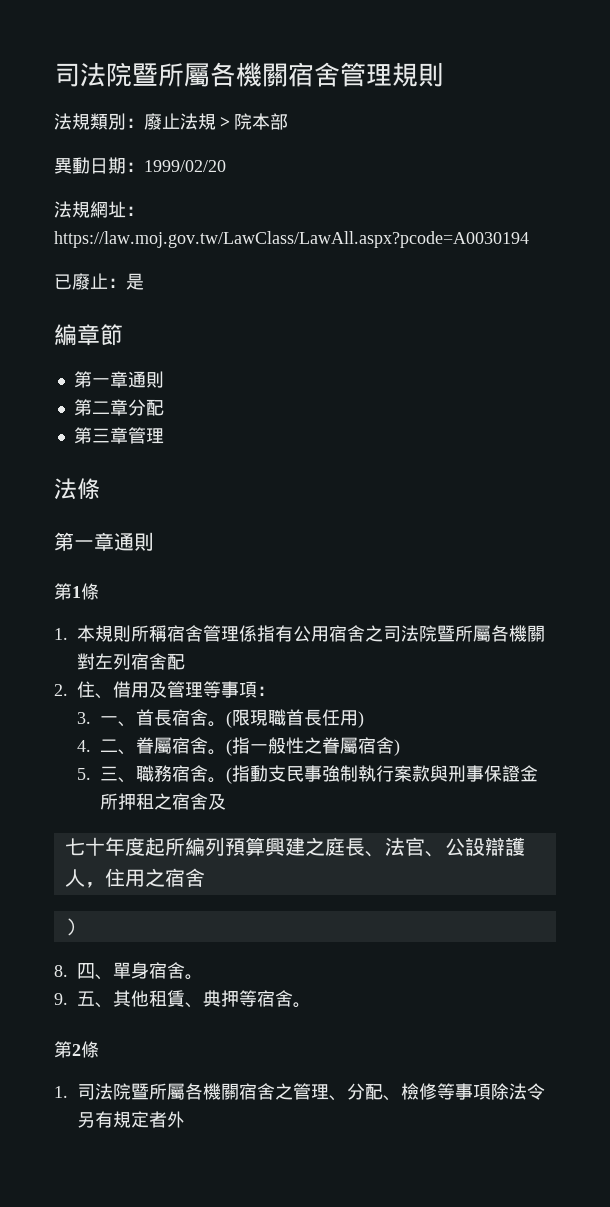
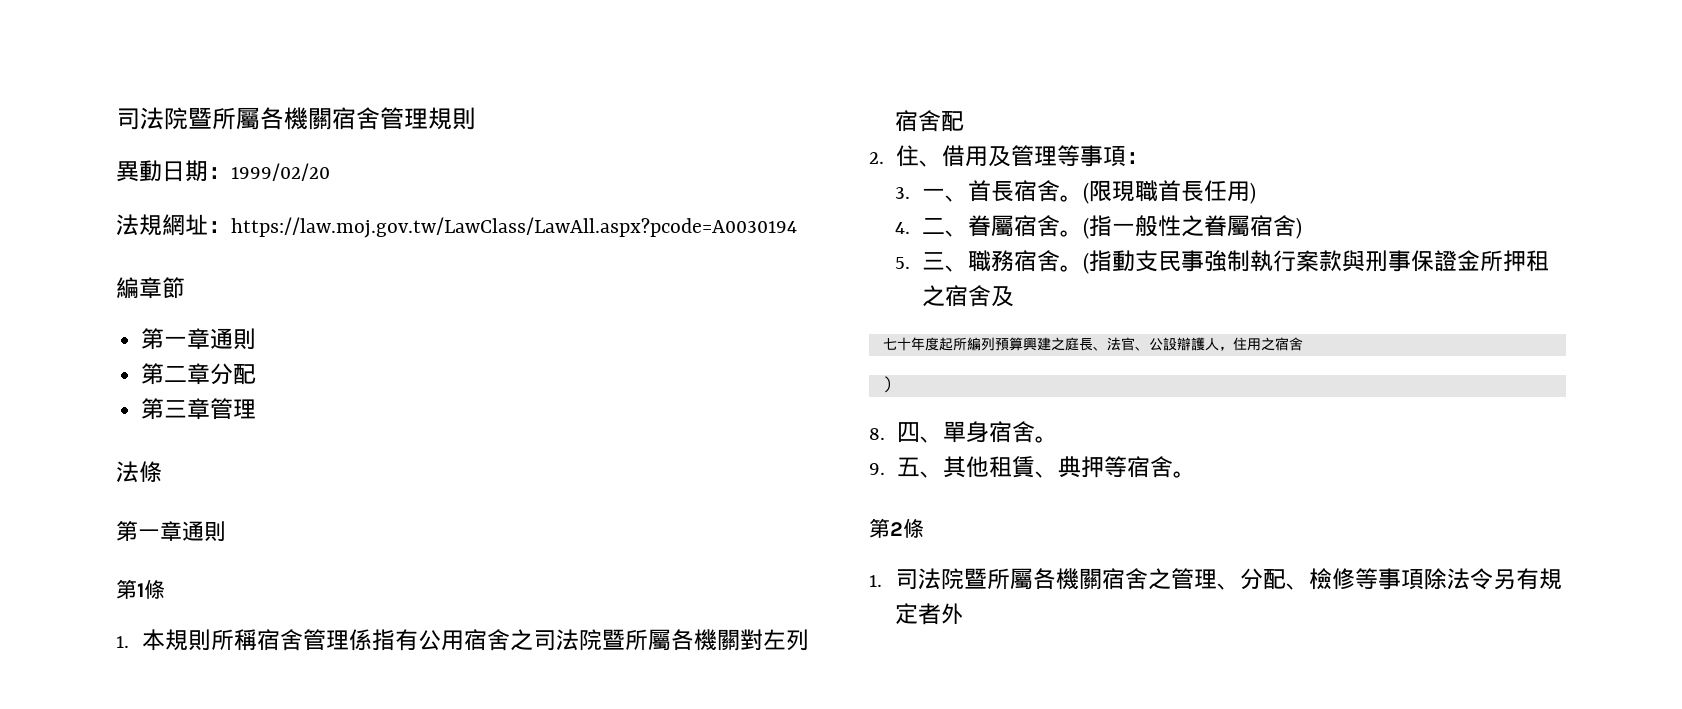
- 法規類別：廢止法規＞院本部
- 已廢止：是

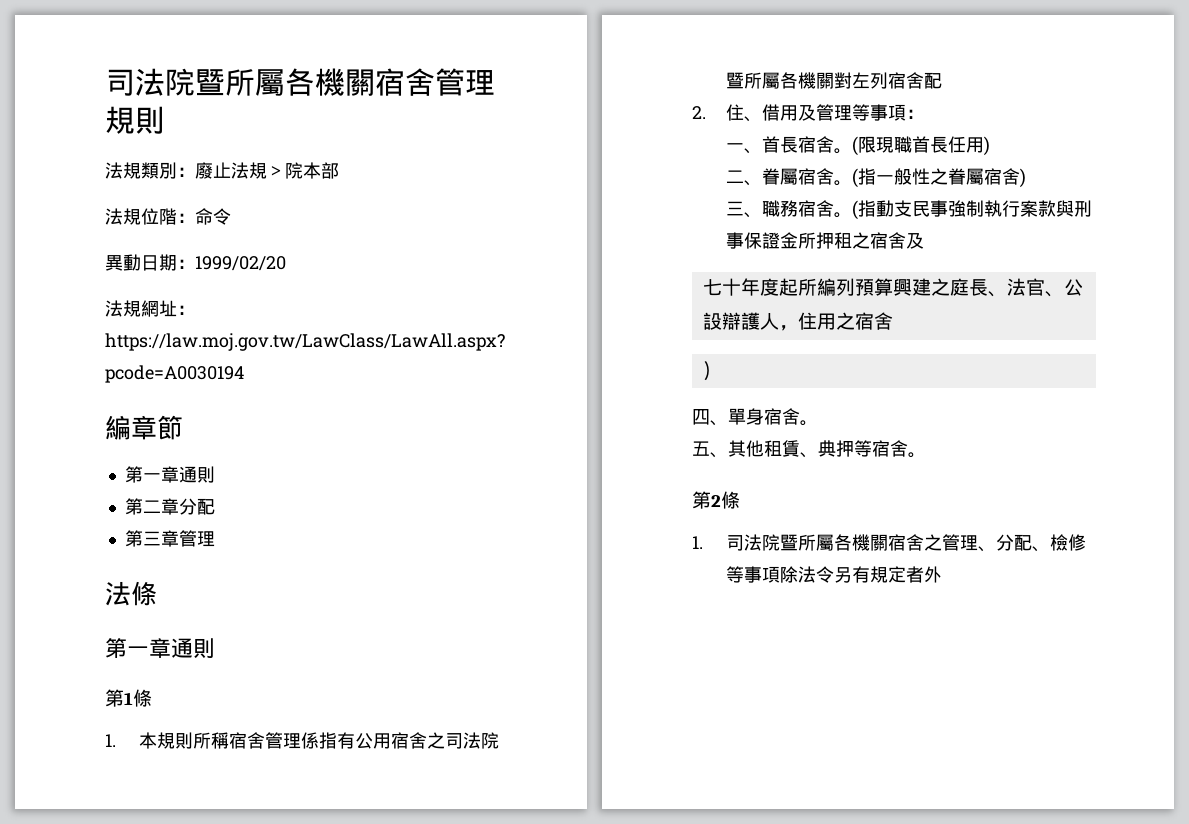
+ 法規類別：廢止法規＞院本部
+ 法規位階：命令
- 3.一、首長宿舍。
+ 一、首長宿舍。
- 4.二、眷屬宿舍。
+ 二、眷屬宿舍。
- 5.三、職務宿舍。
+ 三、職務宿舍。
- 8.四、單身宿舍。
+ 四、單身宿舍。
- 9.五、其他租賃、典押等宿舍。
+ 五、其他租賃、典押等宿舍。

